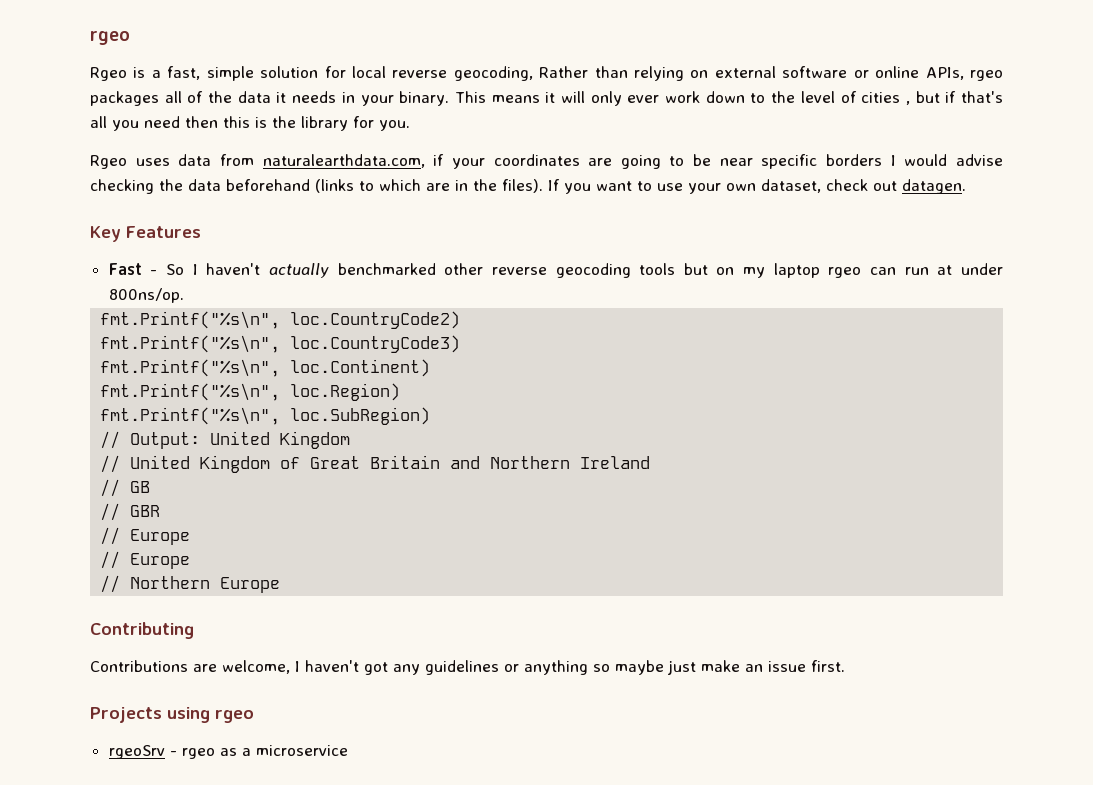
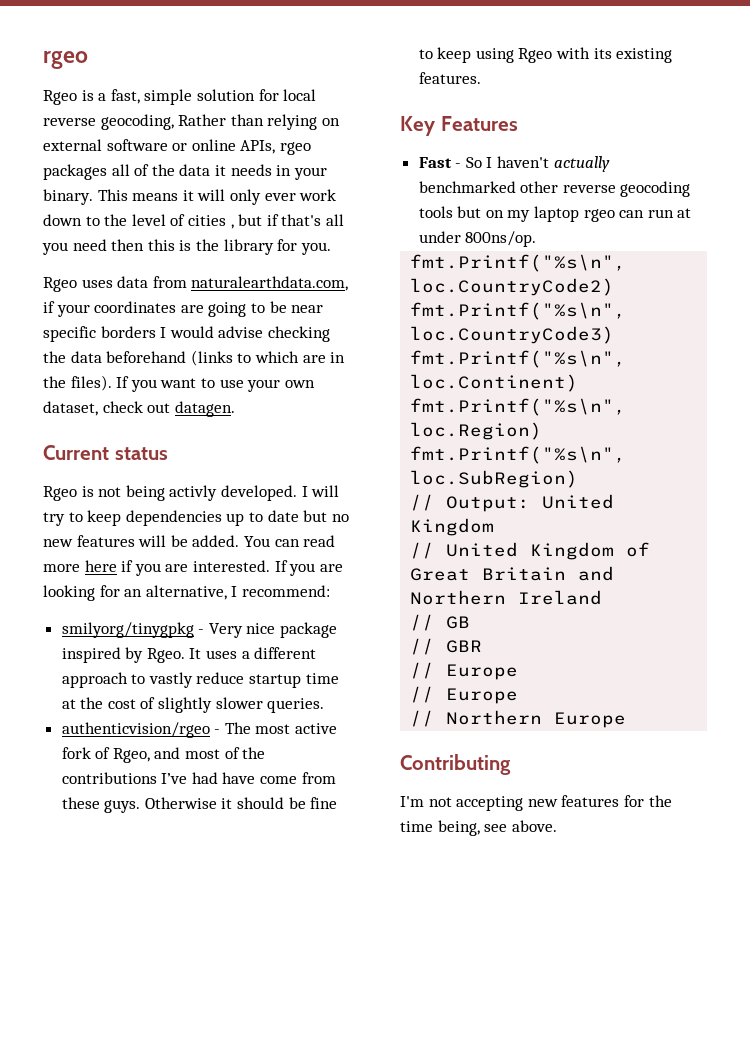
+ Current status
+ Rgeo is not being activly developed. I will try to keep dependencies up to date but no new features will be added. You can read more here if you are interested. If you are looking for an alternative, I recommend:
+ smilyorg/tinygpkg - Very nice package inspired by Rgeo. It uses a different approach to vastly reduce startup time at the cost of slightly slower queries.
+ authenticvision/rgeo - The most active fork of Rgeo, and most of the contributions I’ve had have come from these guys. Otherwise it should be fine to keep using Rgeo with its existing features.
- Contributions are welcome, I haven't got any guidelines or anything so maybe just make an issue first.
- Projects using rgeo
- rgeoSrv - rgeo as a microservice
+ I'm not accepting new features for the time being, see above.

